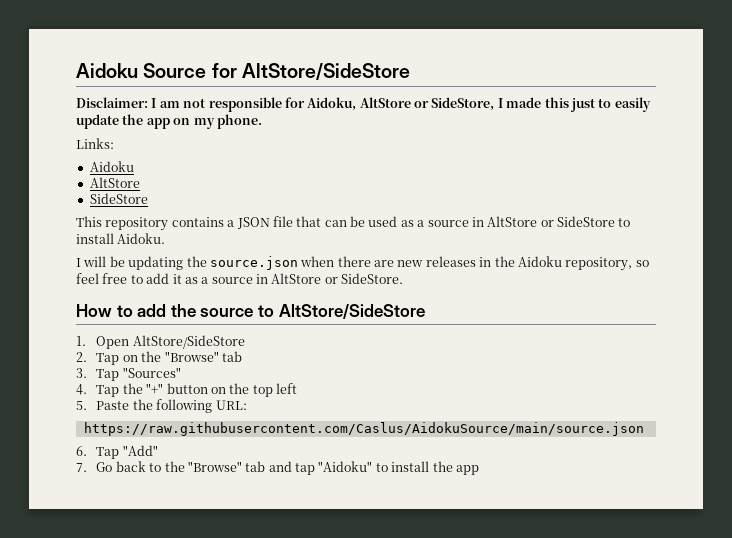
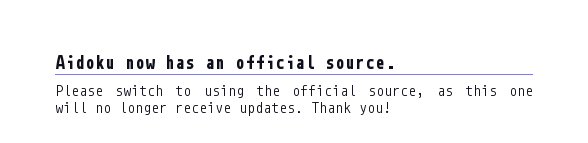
- Aidoku Source for AltStore/SideStore
- Disclaimer: I am not responsible for Aidoku, AltStore or SideStore, I made this just to easily update the app on my phone.
- Links:
- Aidoku
- AltStore
- SideStore
- This repository contains a JSON file that can be used as a source in AltStore or SideStore to install Aidoku.
- I will be updating the source.json when there are new releases in the Aidoku repository, so feel free to add it as a source in AltStore or SideStore.
- How to add the source to AltStore/SideStore
- 1. Open AltStore/SideStore
- 2. Tap on the "Browse" tab
- 3. Tap "Sources"
- 4. Tap the "+" button on the top left
- 5. Paste the following URL:
- https://raw.githubusercontent.com/Caslus/AidokuSource/main/source.json
- 6. Tap "Add"
- 7. Go back to the "Browse" tab and tap "Aidoku" to install the app
+ Aidoku now has an official source.
+ Please switch to using the official source, as this one will no longer receive updates. Thank you!

